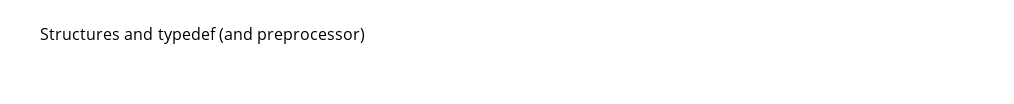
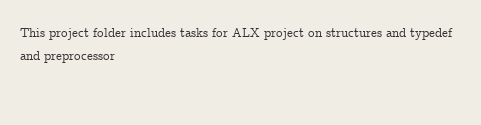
- Structures and typedef (and preprocessor)
+ This project folder includes tasks for ALX project on structures and typedef and preprocessor

